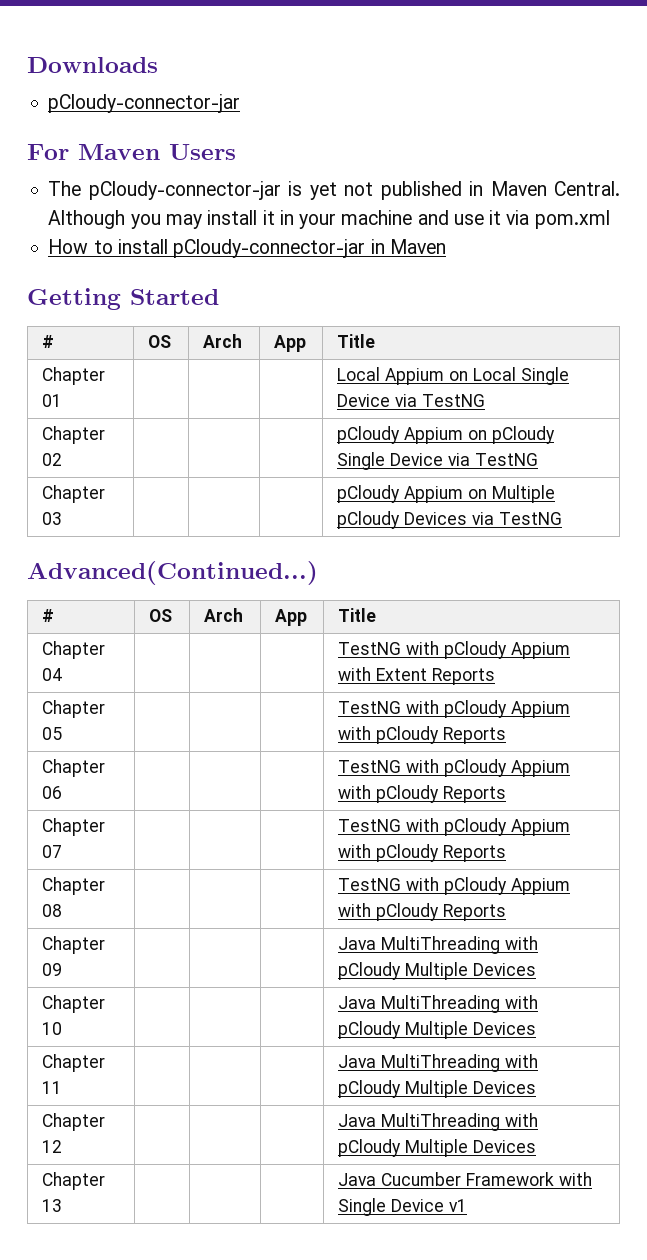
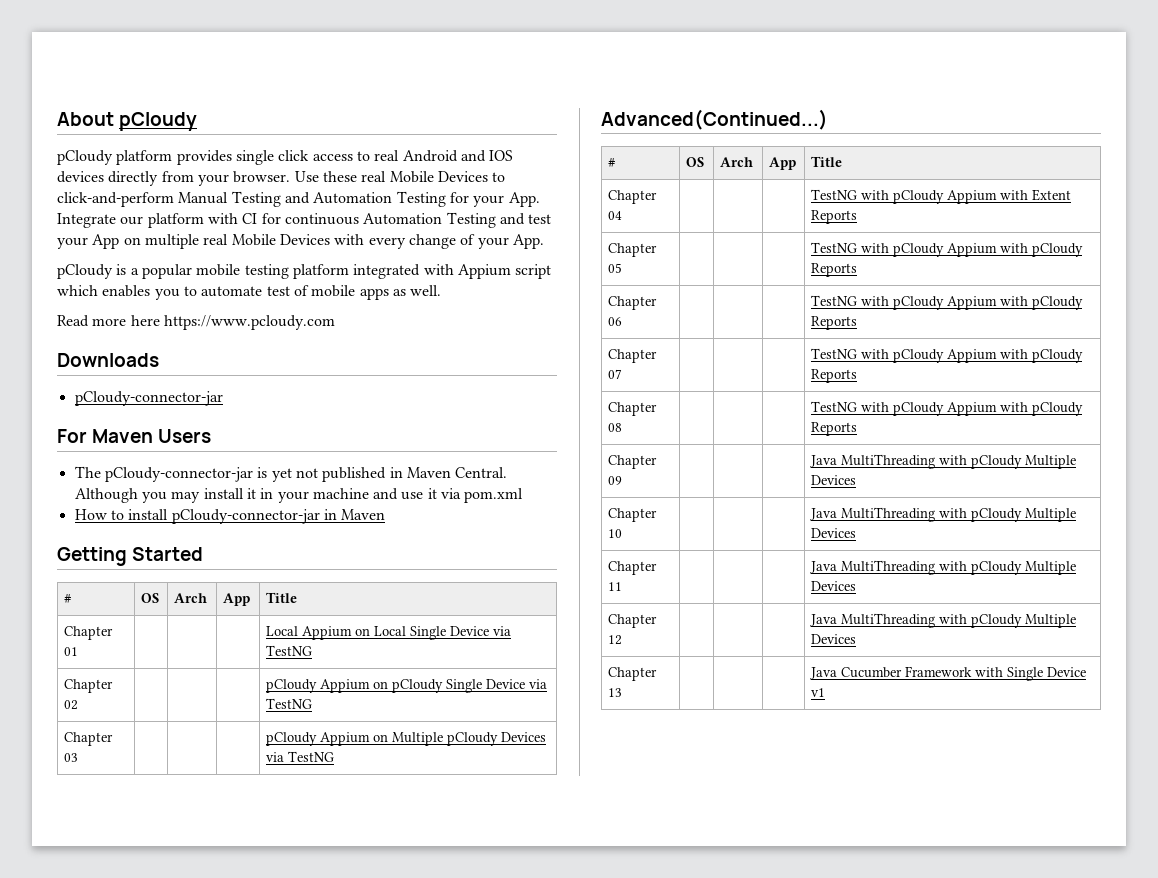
+ About pCloudy
+ pCloudy platform provides single click access to real Android and IOS devices directly from your browser. Use these real Mobile Devices to click-and-perform Manual Testing and Automation Testing for your App. Integrate our platform with CI for continuous Automation Testing and test your App on multiple real Mobile Devices with every change of your App.
+ pCloudy is a popular mobile testing platform integrated with Appium script which enables you to automate test of mobile apps as well.
+ Read more here https://www.pcloudy.com

